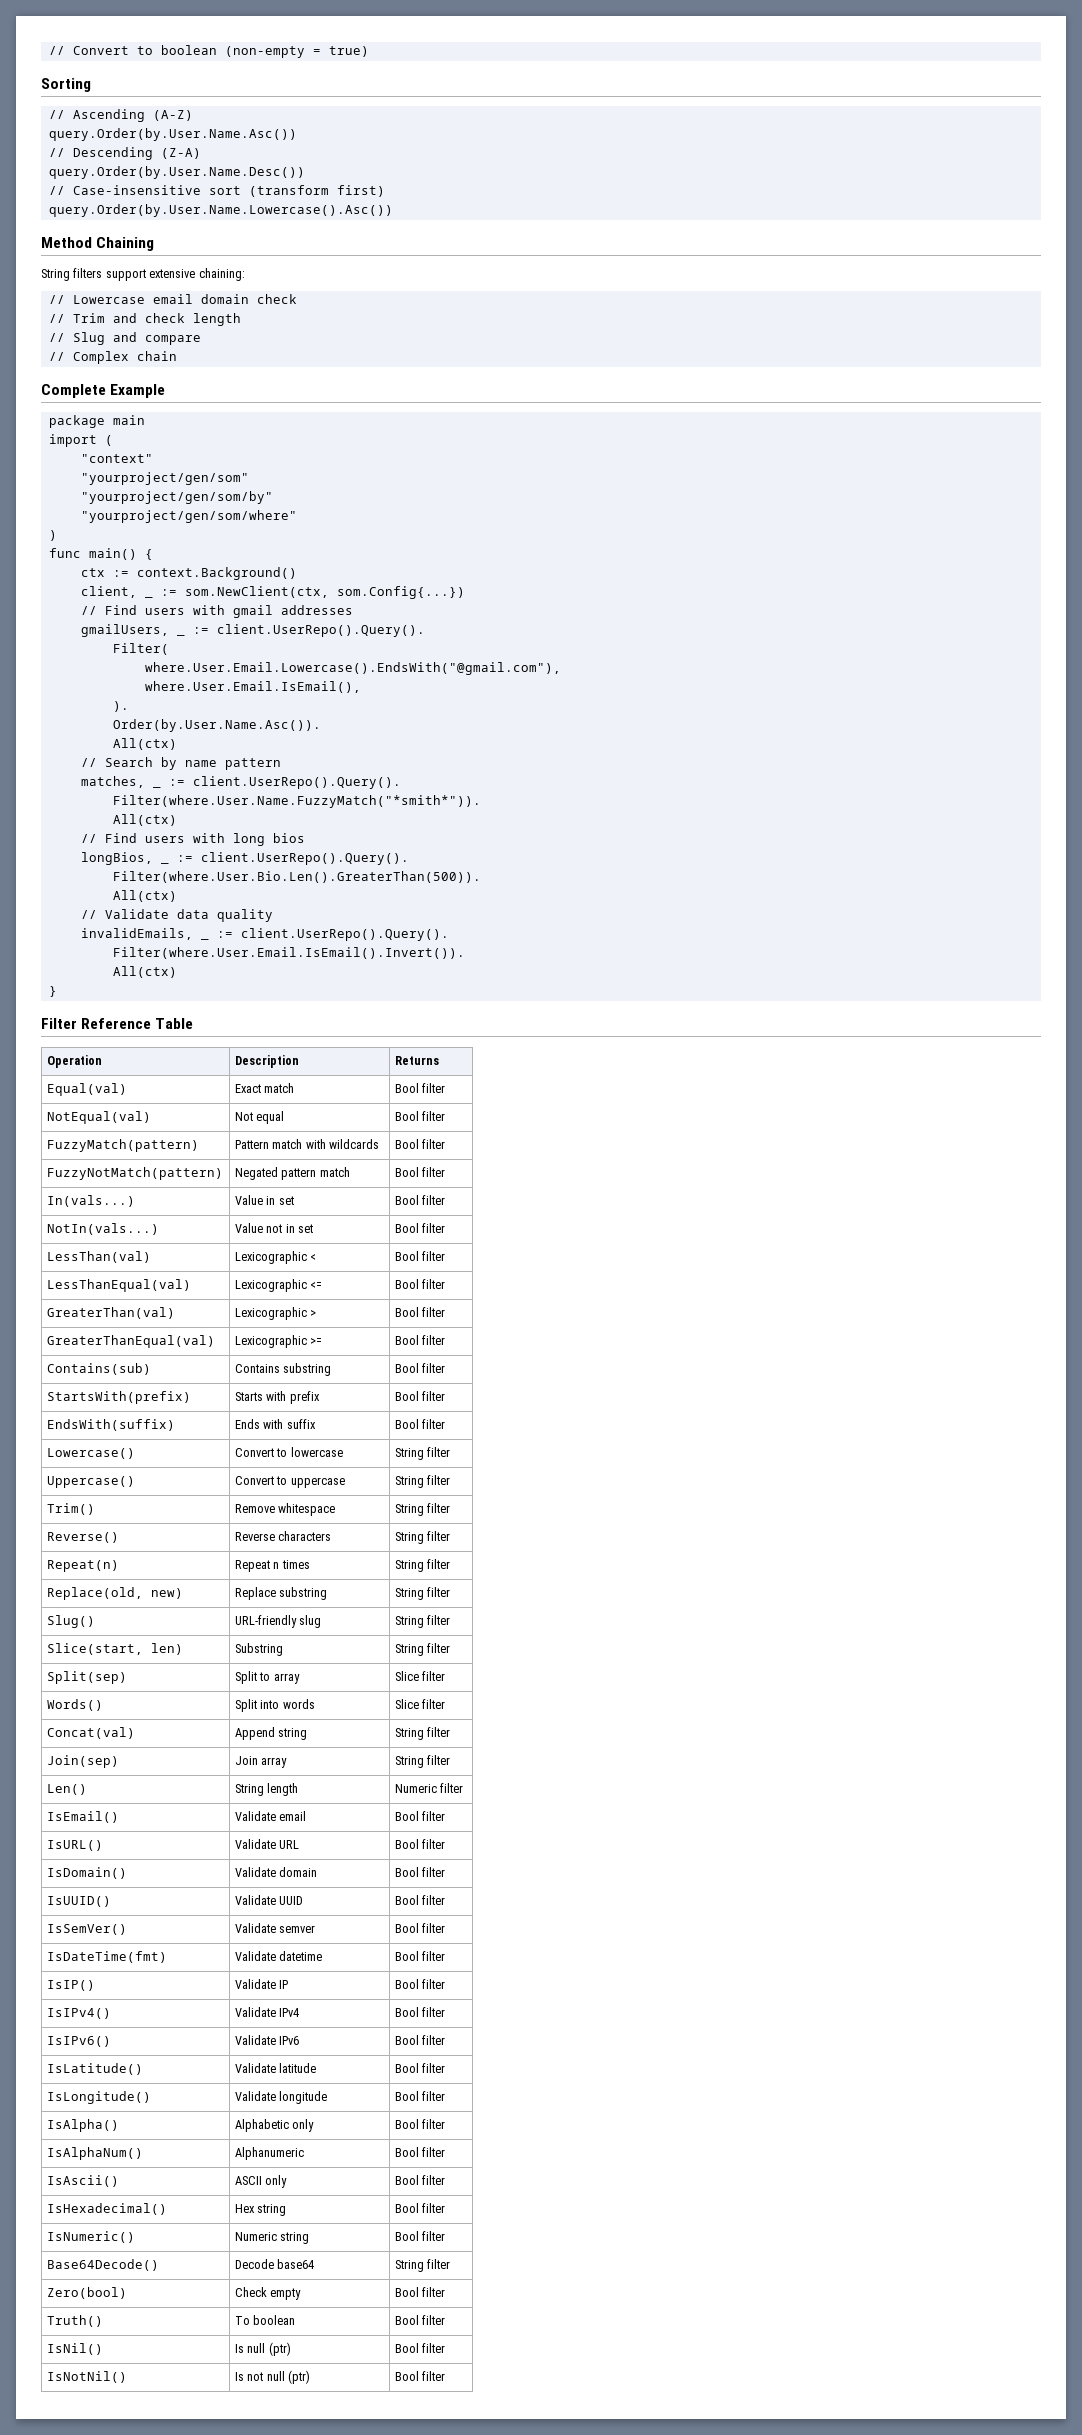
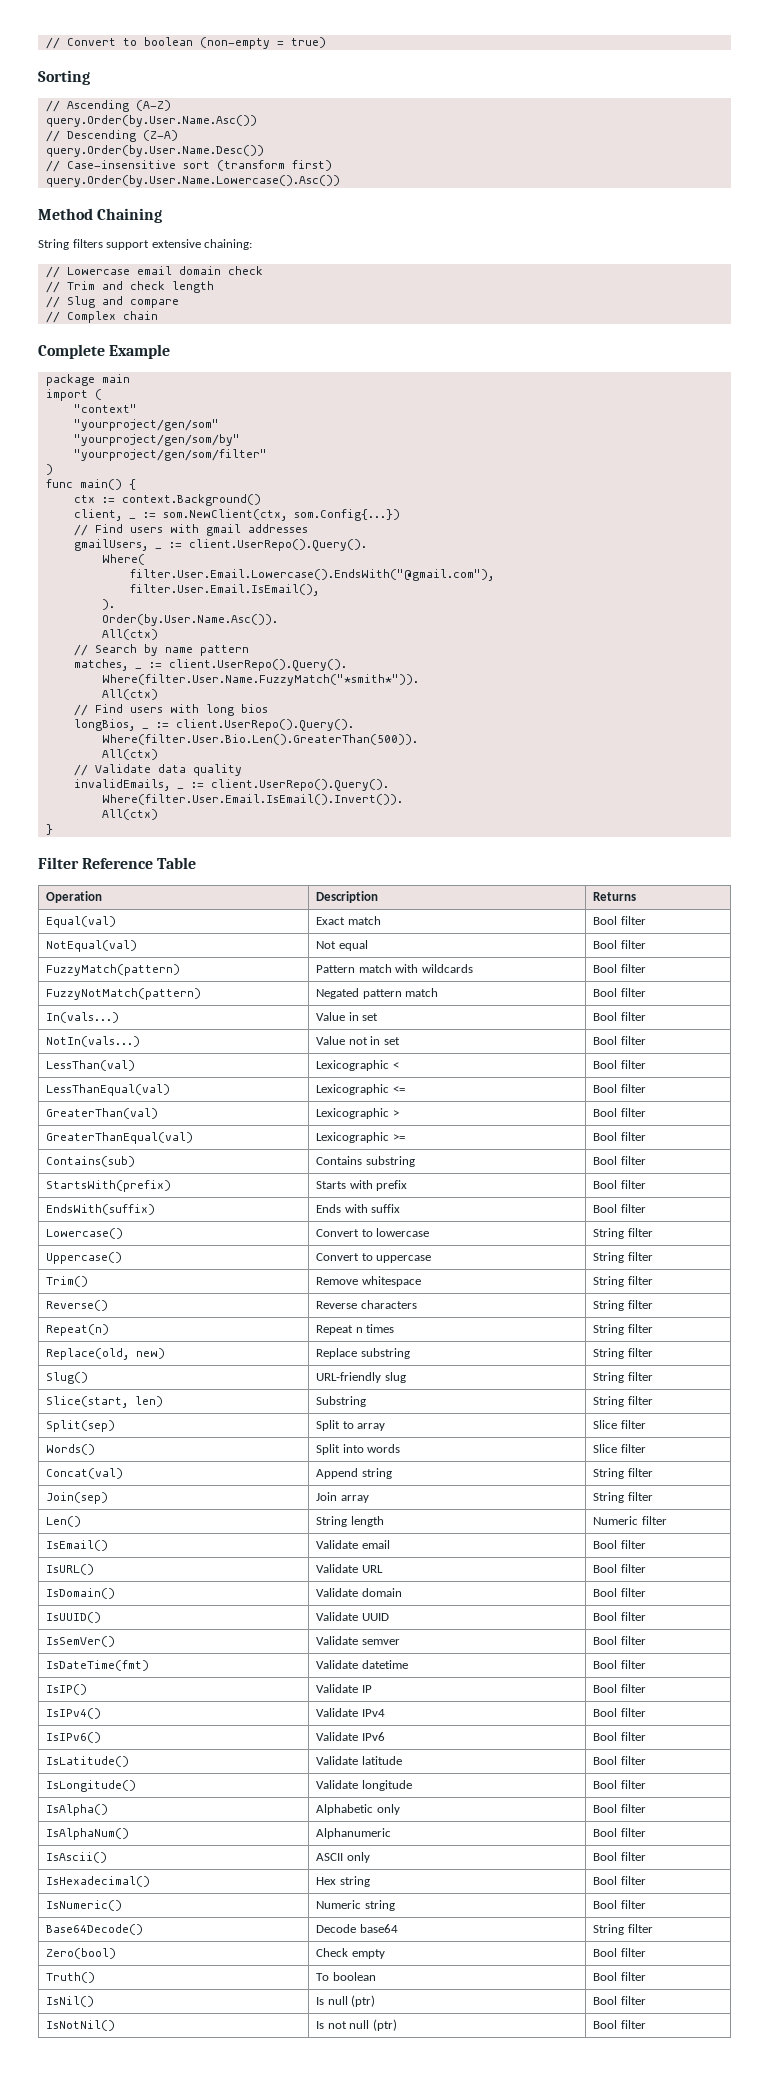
- "yourproject/gen/som/where"
+ "yourproject/gen/som/filter"
- Filter(
- where.User.Email.Lowercase().EndsWith("@gmail.com"),
- where.User.Email.IsEmail(),
+ Where(
+ filter.User.Email.Lowercase().EndsWith("@gmail.com"),
+ filter.User.Email.IsEmail(),
- Filter(where.User.Name.FuzzyMatch("*smith*")).
+ Where(filter.User.Name.FuzzyMatch("*smith*")).
- Filter(where.User.Bio.Len().GreaterThan(500)).
+ Where(filter.User.Bio.Len().GreaterThan(500)).
- Filter(where.User.Email.IsEmail().Invert()).
+ Where(filter.User.Email.IsEmail().Invert()).

